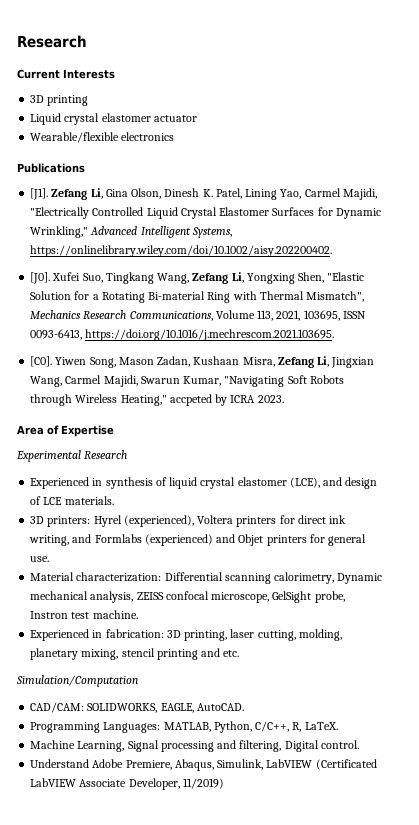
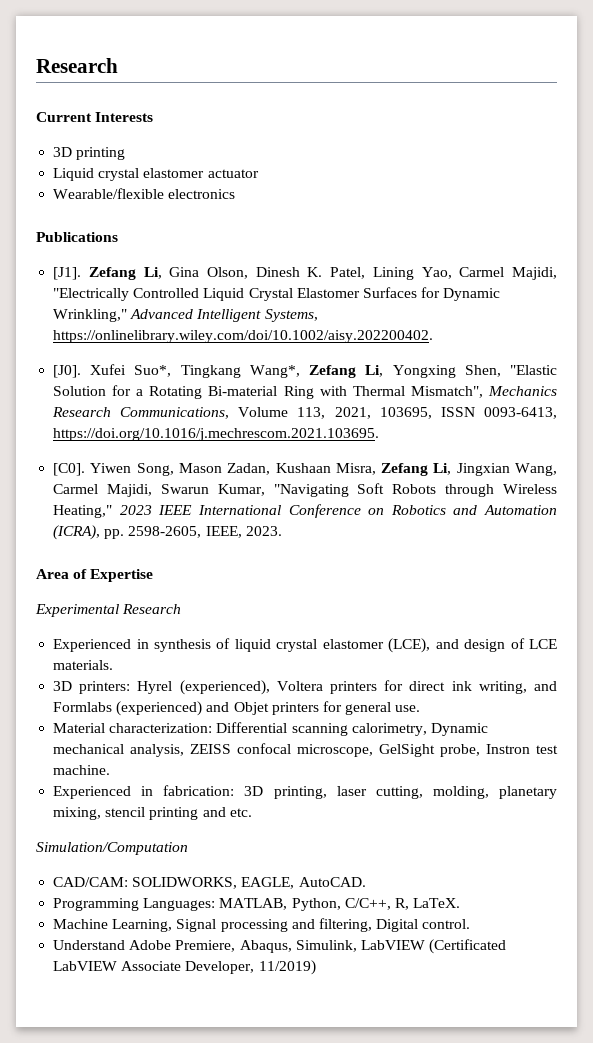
- [J0]. Xufei Suo, Tingkang Wang, Zefang Li, Yongxing Shen, "Elastic Solution for a Rotating Bi-material Ring with Thermal Mismatch", Mechanics Research Communications, Volume 113, 2021, 103695, ISSN 0093-6413, https://doi.org/10.1016/j.mechrescom.2021.103695.
+ [J0]. Xufei Suo*, Tingkang Wang*, Zefang Li, Yongxing Shen, "Elastic Solution for a Rotating Bi-material Ring with Thermal Mismatch", Mechanics Research Communications, Volume 113, 2021, 103695, ISSN 0093-6413, https://doi.org/10.1016/j.mechrescom.2021.103695.
- [C0]. Yiwen Song, Mason Zadan, Kushaan Misra, Zefang Li, Jingxian Wang, Carmel Majidi, Swarun Kumar, "Navigating Soft Robots through Wireless Heating," accpeted by ICRA 2023.
+ [C0]. Yiwen Song, Mason Zadan, Kushaan Misra, Zefang Li, Jingxian Wang, Carmel Majidi, Swarun Kumar, "Navigating Soft Robots through Wireless Heating," 2023 IEEE International Conference on Robotics and Automation (ICRA), pp. 2598-2605, IEEE, 2023.

